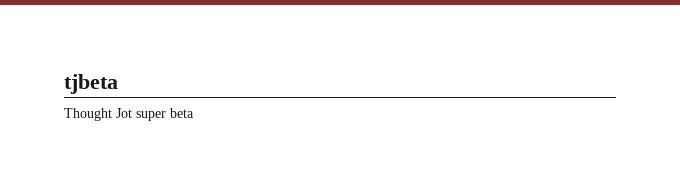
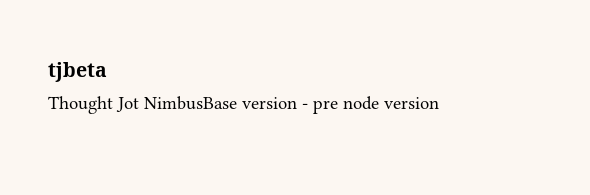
- Thought Jot super beta
+ Thought Jot NimbusBase version - pre node version

